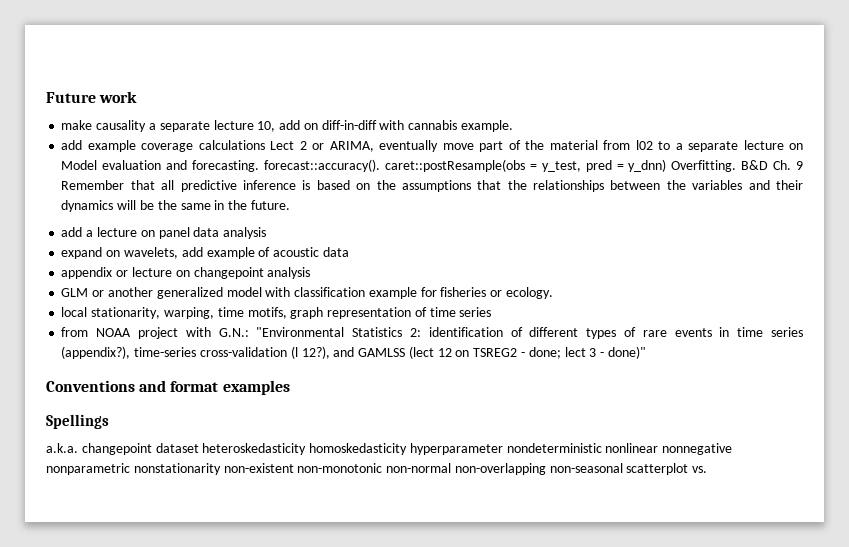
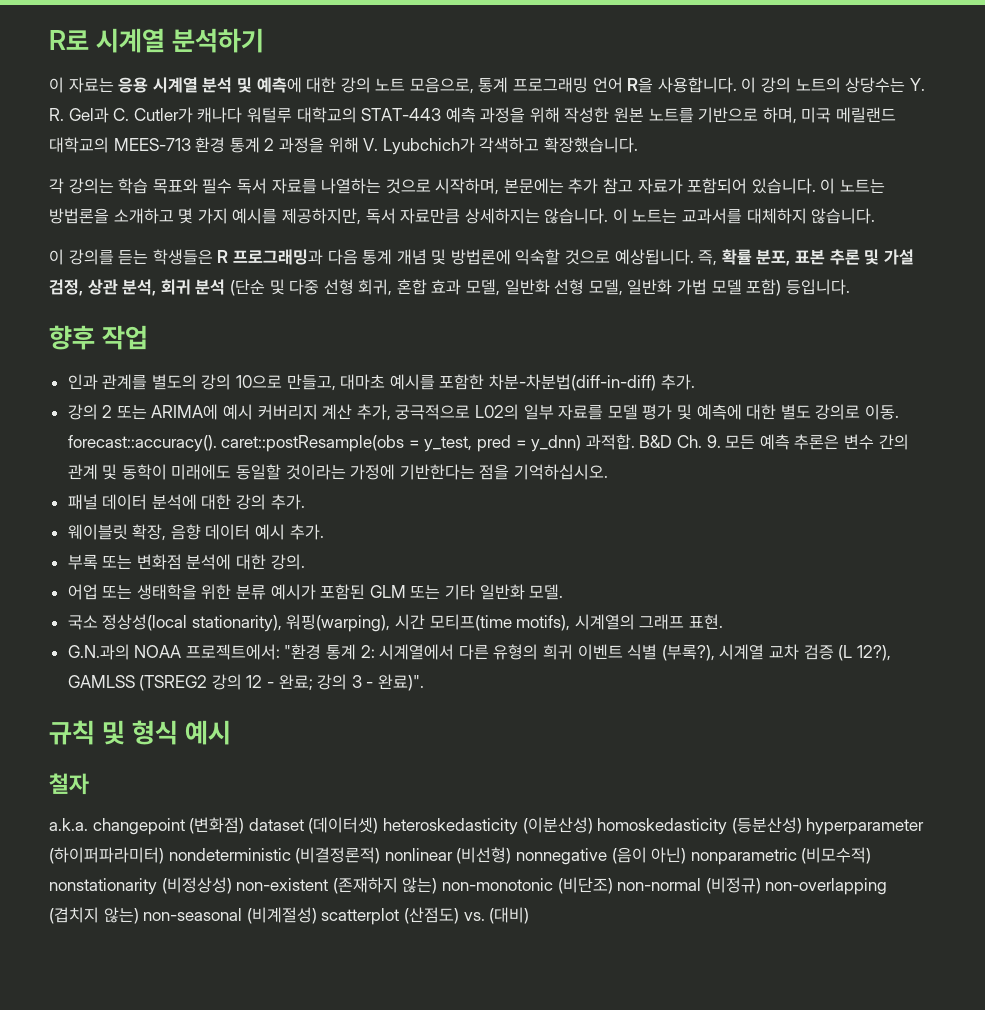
- Future work
- make causality a separate lecture 10, add on diff-in-diff with cannabis example.
- add example coverage calculations Lect 2 or ARIMA, eventually move part of the material from l02 to a separate lecture on Model evaluation and forecasting. forecast::accuracy(). caret::postResample(obs = y_test, pred = y_dnn) Overfitting.
+ R로 시계열 분석하기
+ 이 자료는 응용 시계열 분석 및 예측에 대한 강의 노트 모음으로, 통계 프로그래밍 언어 R을 사용합니다. 이 강의 노트의 상당수는 Y. R. Gel과 C. Cutler가 캐나다 워털루 대학교의 STAT-443 예측 과정을 위해 작성한 원본 노트를 기반으로 하며, 미국 메릴랜드 대학교의 MEES-713 환경 통계 2 과정을 위해 V. Lyubchich가 각색하고 확장했습니다.
+ 각 강의는 학습 목표와 필수 독서 자료를 나열하는 것으로 시작하며, 본문에는 추가 참고 자료가 포함되어 있습니다. 이 노트는 방법론을 소개하고 몇 가지 예시를 제공하지만, 독서 자료만큼 상세하지는 않습니다. 이 노트는 교과서를 대체하지 않습니다.
+ 이 강의를 듣는 학생들은 R 프로그래밍과 다음 통계 개념 및 방법론에 익숙할 것으로 예상됩니다. 즉, 확률 분포, 표본 추론 및 가설 검정, 상관 분석, 회귀 분석 (단순 및 다중 선형 회귀, 혼합 효과 모델, 일반화 선형 모델, 일반화 가법 모델 포함) 등입니다.
+ 향후 작업
+ 인과 관계를 별도의 강의 10으로 만들고, 대마초 예시를 포함한 차분-차분법(diff-in-diff) 추가.
+ 강의 2 또는 ARIMA에 예시 커버리지 계산 추가, 궁극적으로 L02의 일부 자료를 모델 평가 및 예측에 대한 별도 강의로 이동. forecast::accuracy(). caret::postResample(obs = y_test, pred = y_dnn) 과적합.
- B&D Ch. 9 Remember that all predictive inference is based on the assumptions that the relationships between the variables and their dynamics will be the same in the future.
- add a lecture on panel data analysis
- expand on wavelets, add example of acoustic data
- appendix or lecture on changepoint analysis
- GLM or another generalized model with classification example for fisheries or ecology.
- local stationarity, warping, time motifs, graph representation of time series
- from NOAA project with G.N.: "Environmental Statistics 2: identification of different types of rare events in time series (appendix?), time-series cross-validation (l 12?), and GAMLSS (lect 12 on TSREG2 - done; lect 3 - done)"
- Conventions and format examples
- Spellings
- a.k.a. changepoint dataset heteroskedasticity homoskedasticity hyperparameter nondeterministic nonlinear nonnegative nonparametric nonstationarity non-existent non-monotonic non-normal non-overlapping non-seasonal scatterplot vs.
+ B&D Ch. 9. 모든 예측 추론은 변수 간의 관계 및 동학이 미래에도 동일할 것이라는 가정에 기반한다는 점을 기억하십시오.
+ 패널 데이터 분석에 대한 강의 추가.
+ 웨이블릿 확장, 음향 데이터 예시 추가.
+ 부록 또는 변화점 분석에 대한 강의.
+ 어업 또는 생태학을 위한 분류 예시가 포함된 GLM 또는 기타 일반화 모델.
+ 국소 정상성(local stationarity), 워핑(warping), 시간 모티프(time motifs), 시계열의 그래프 표현.
+ G.N.과의 NOAA 프로젝트에서: "환경 통계 2: 시계열에서 다른 유형의 희귀 이벤트 식별 (부록?), 시계열 교차 검증 (L 12?), GAMLSS (TSREG2 강의 12 - 완료; 강의 3 - 완료)".
+ 규칙 및 형식 예시
+ 철자
+ a.k.a. changepoint (변화점) dataset (데이터셋) heteroskedasticity (이분산성) homoskedasticity (등분산성) hyperparameter (하이퍼파라미터) nondeterministic (비결정론적) nonlinear (비선형) nonnegative (음이 아닌) nonparametric (비모수적) nonstationarity (비정상성) non-existent (존재하지 않는) non-monotonic (비단조) non-normal (비정규) non-overlapping (겹치지 않는) non-seasonal (비계절성) scatterplot (산점도) vs. (대비)

